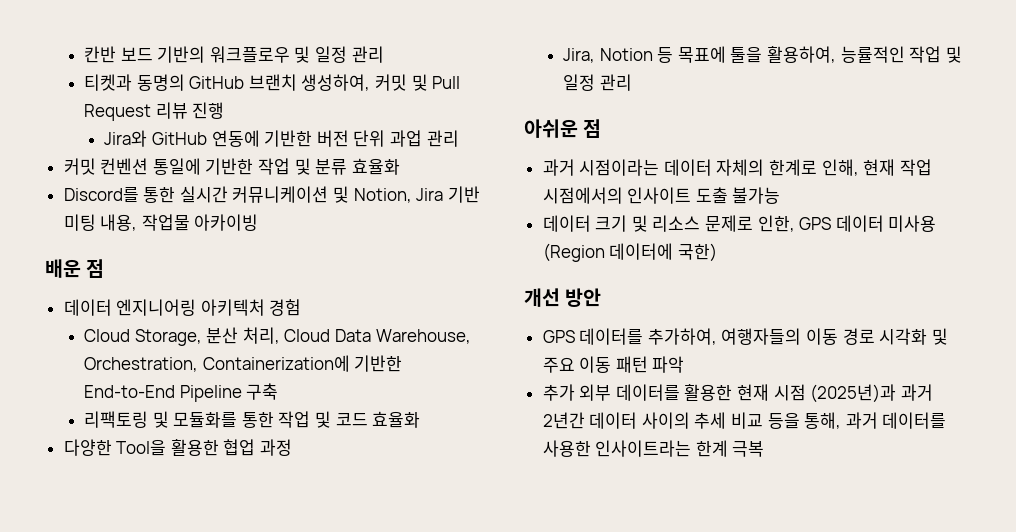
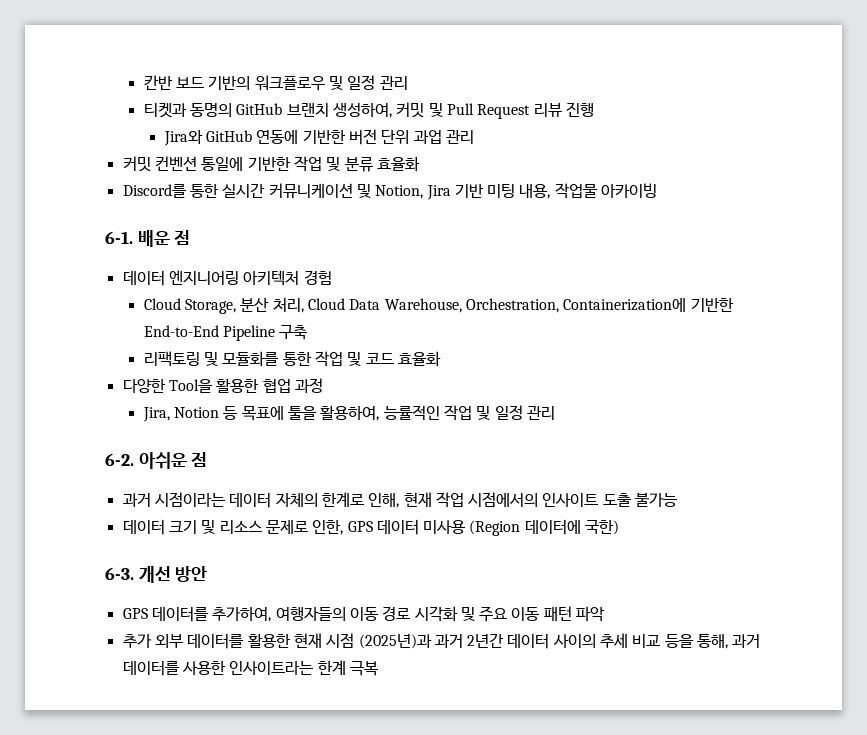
+ 6-1.
+ 6-2.
+ 6-3.

